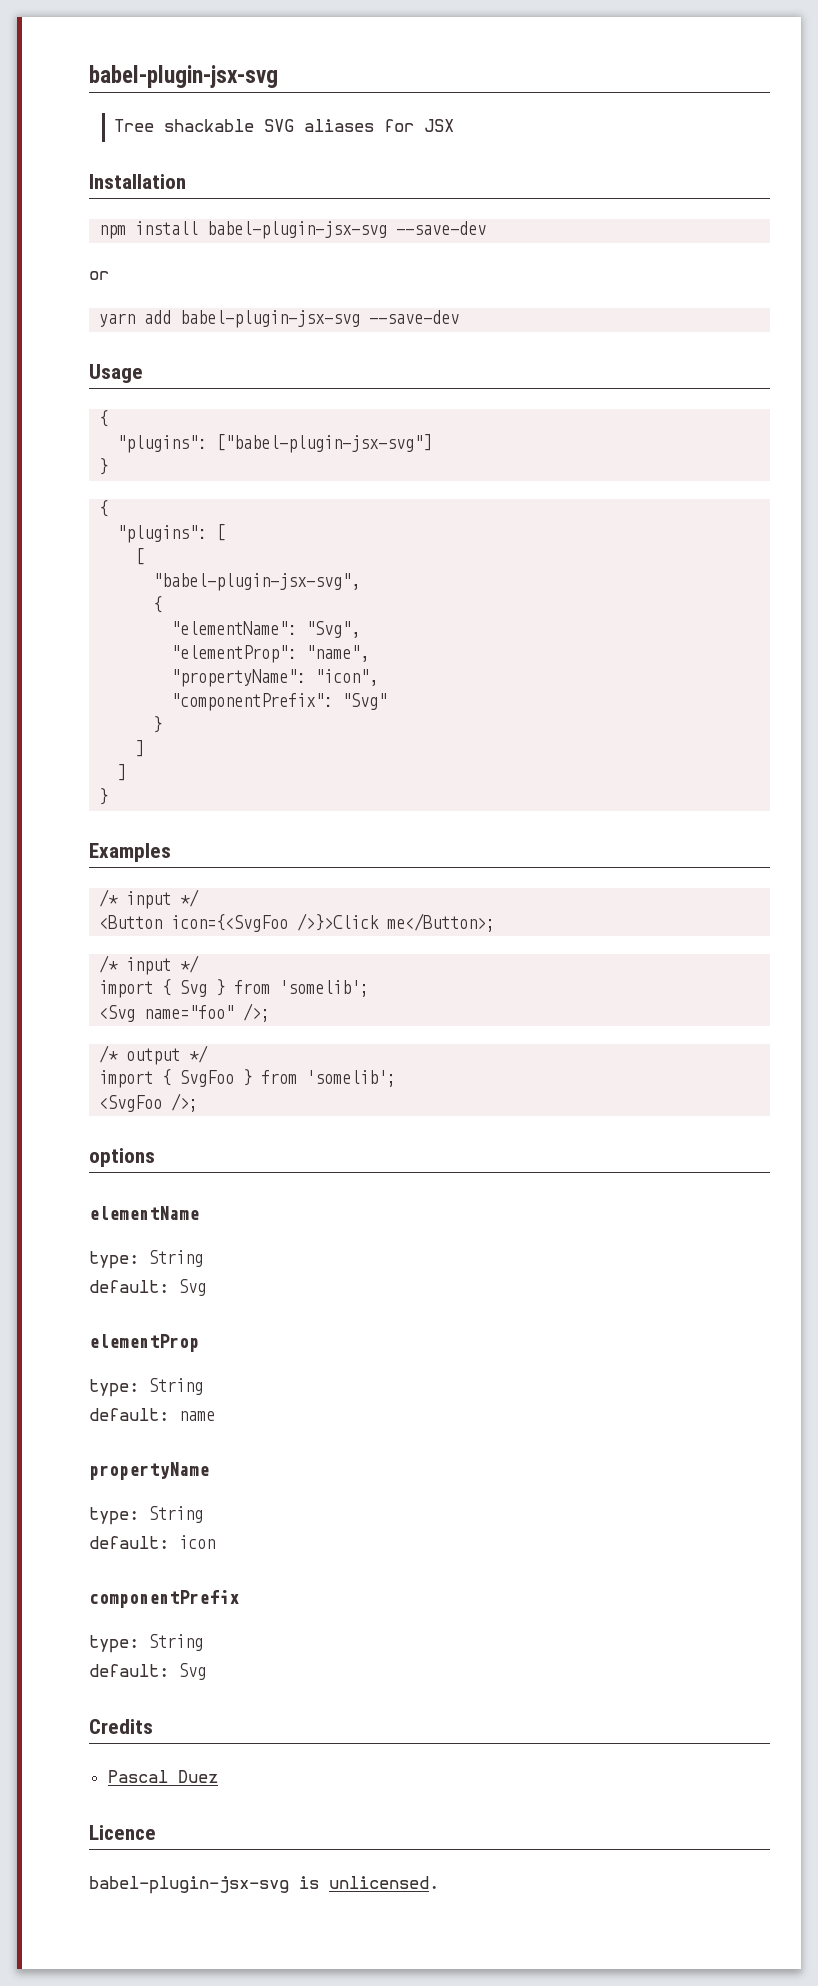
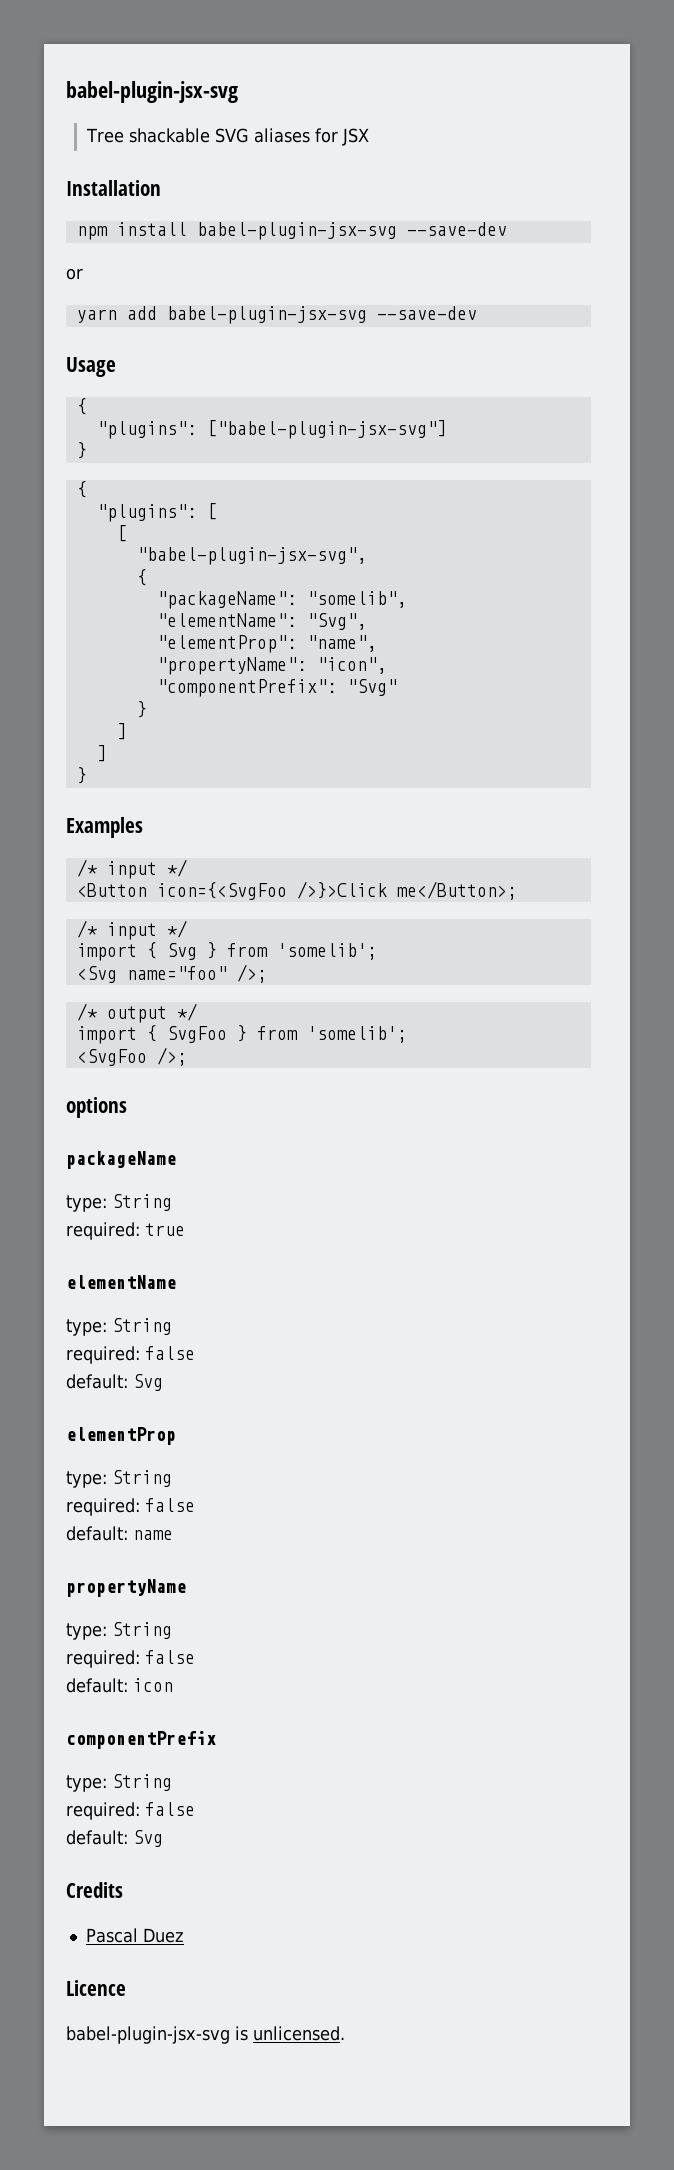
+ "packageName": "somelib",
+ packageName
+ type: String
+ required: true
  elementName
  type: String
+ required: false
  elementProp
  type: String
+ required: false
  propertyName
  type: String
+ required: false
  componentPrefix
  type: String
+ required: false

